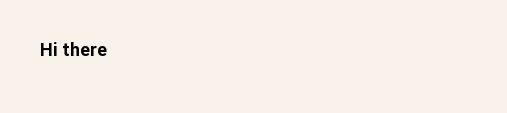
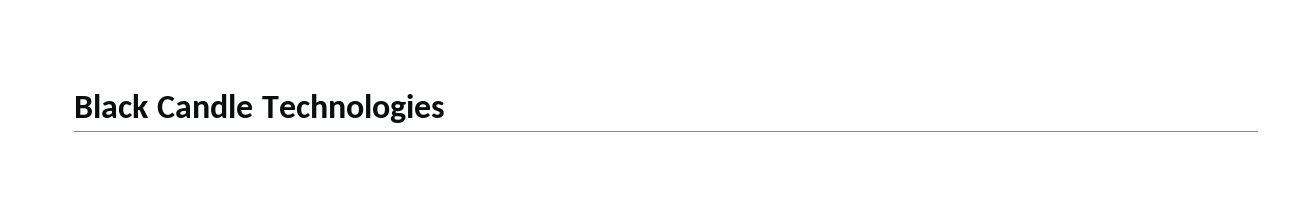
- Hi there
+ Black Candle Technologies

